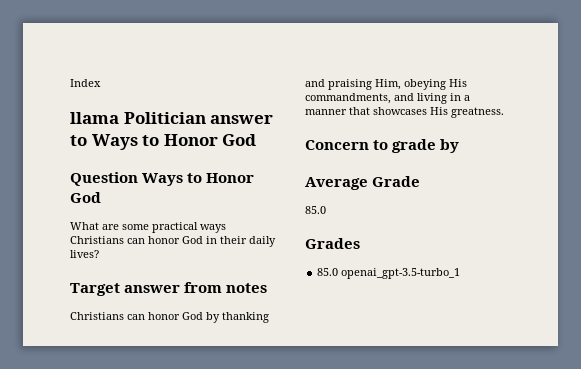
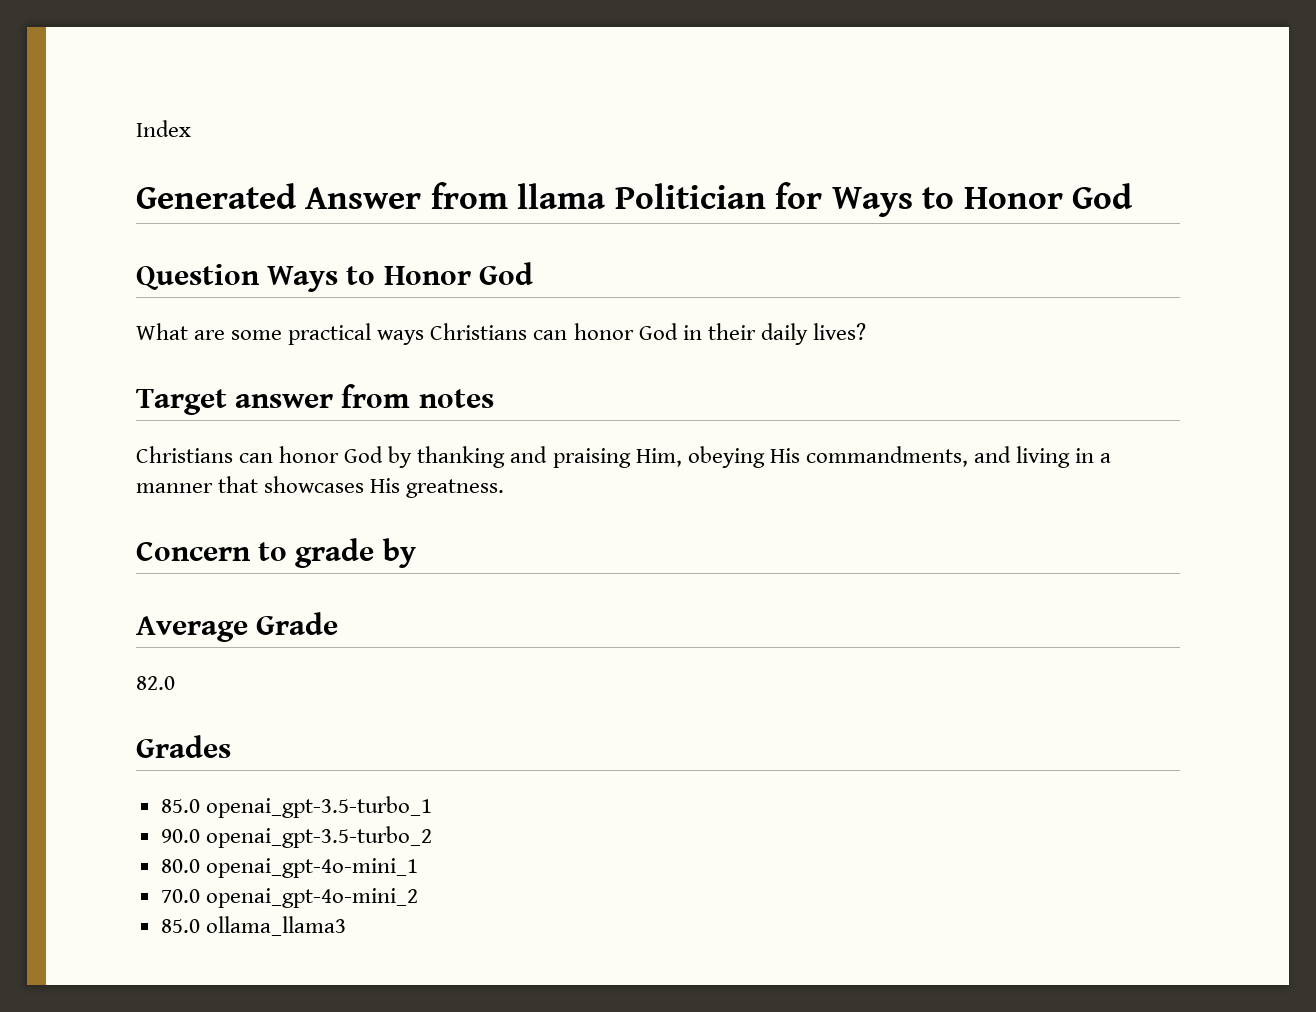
- llama Politician answer to Ways to Honor God
+ Generated Answer from llama Politician for Ways to Honor God
  Average Grade
- 85.0
+ 82.0
+ 90.0 openai_gpt-3.5-turbo_2
+ 80.0 openai_gpt-4o-mini_1
+ 70.0 openai_gpt-4o-mini_2
+ 85.0 ollama_llama3

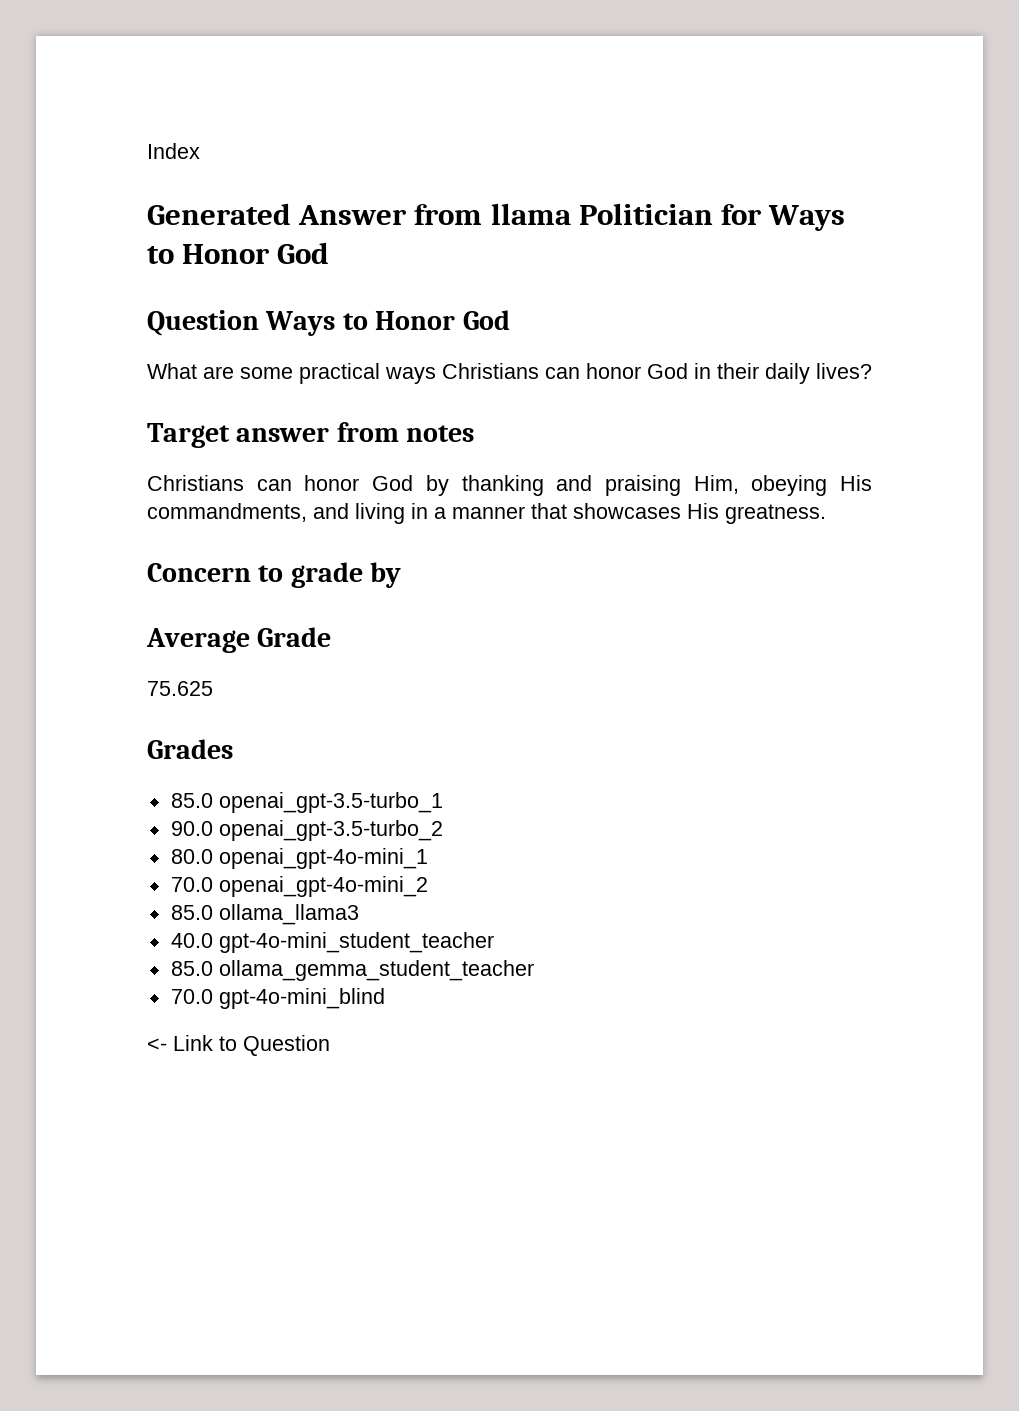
- 82.0
+ 75.625
+ 40.0 gpt-4o-mini_student_teacher
+ 85.0 ollama_gemma_student_teacher
+ 70.0 gpt-4o-mini_blind
+ <- Link to Question

